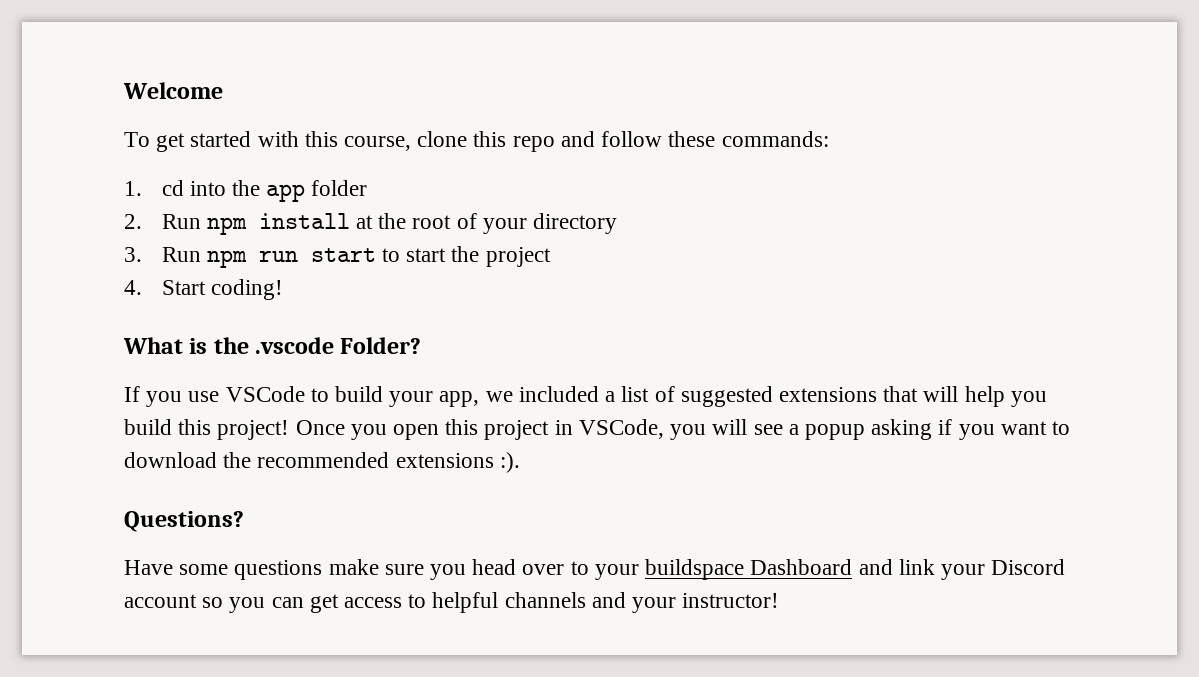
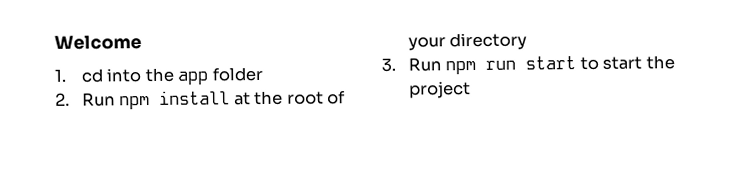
- To get started with this course, clone this repo and follow these commands:
- 4. Start coding!
- What is the .vscode Folder?
- If you use VSCode to build your app, we included a list of suggested extensions that will help you build this project! Once you open this project in VSCode, you will see a popup asking if you want to download the recommended extensions :).
- Questions?
- Have some questions make sure you head over to your buildspace Dashboard and link your Discord account so you can get access to helpful channels and your instructor!

